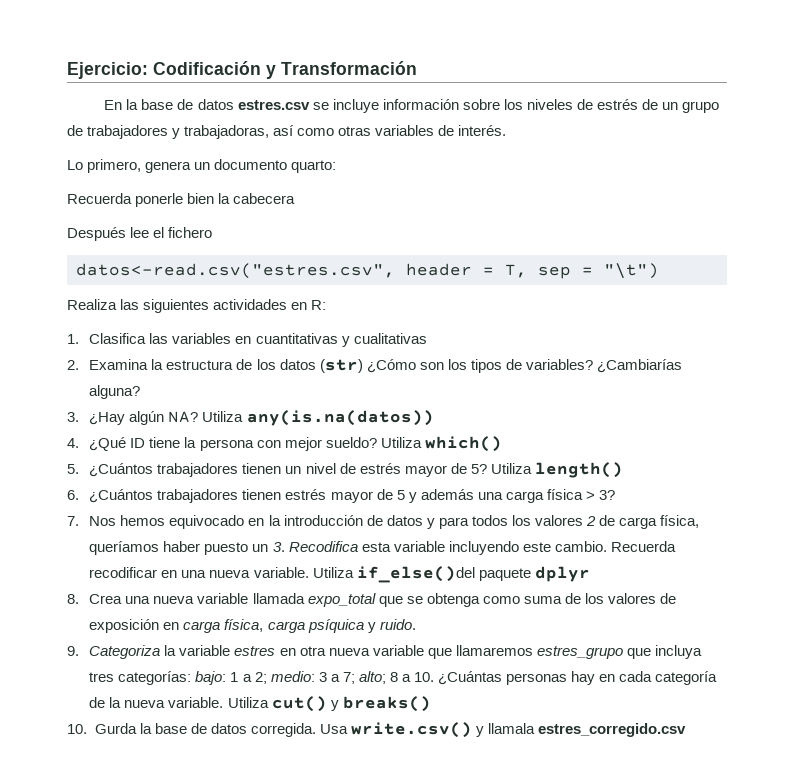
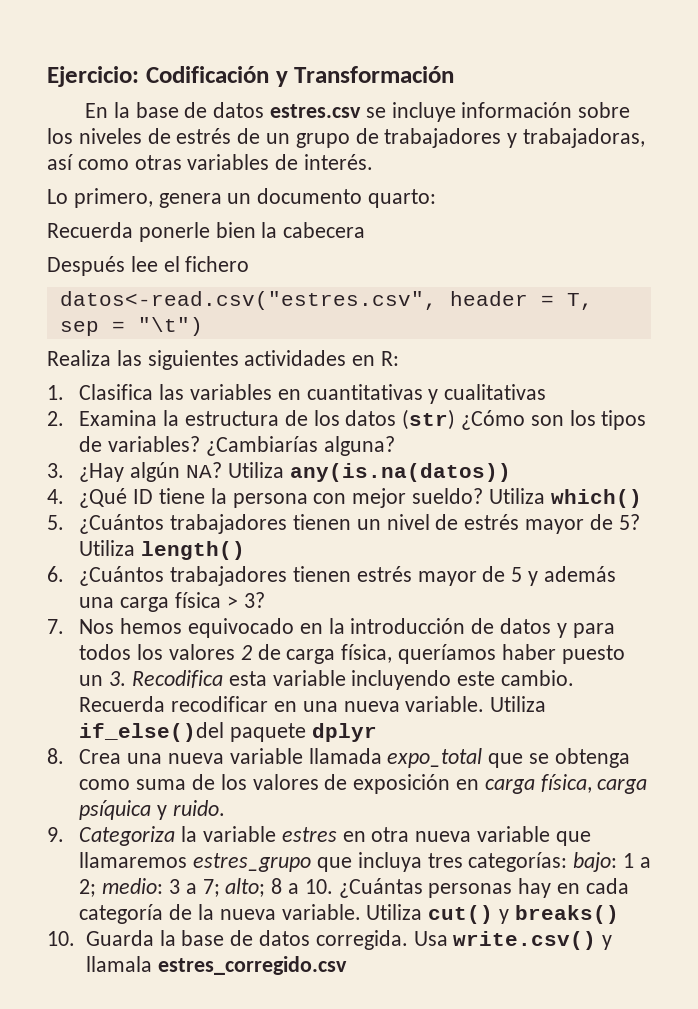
- 10. Gurda la base de datos corregida.
+ 10. Guarda la base de datos corregida.

